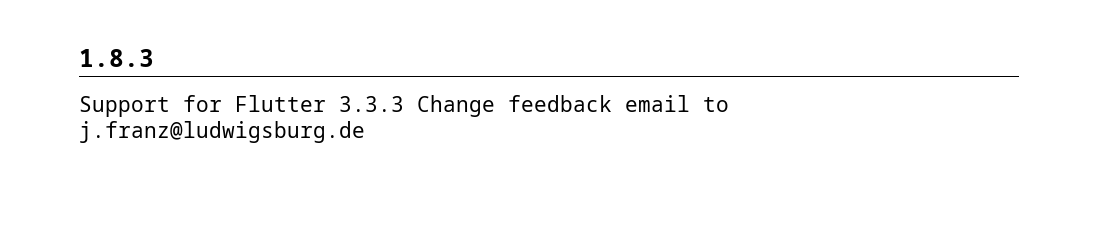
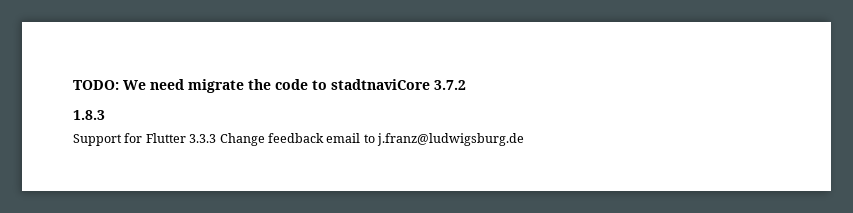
+ TODO: We need migrate the code to stadtnaviCore 3.7.2

